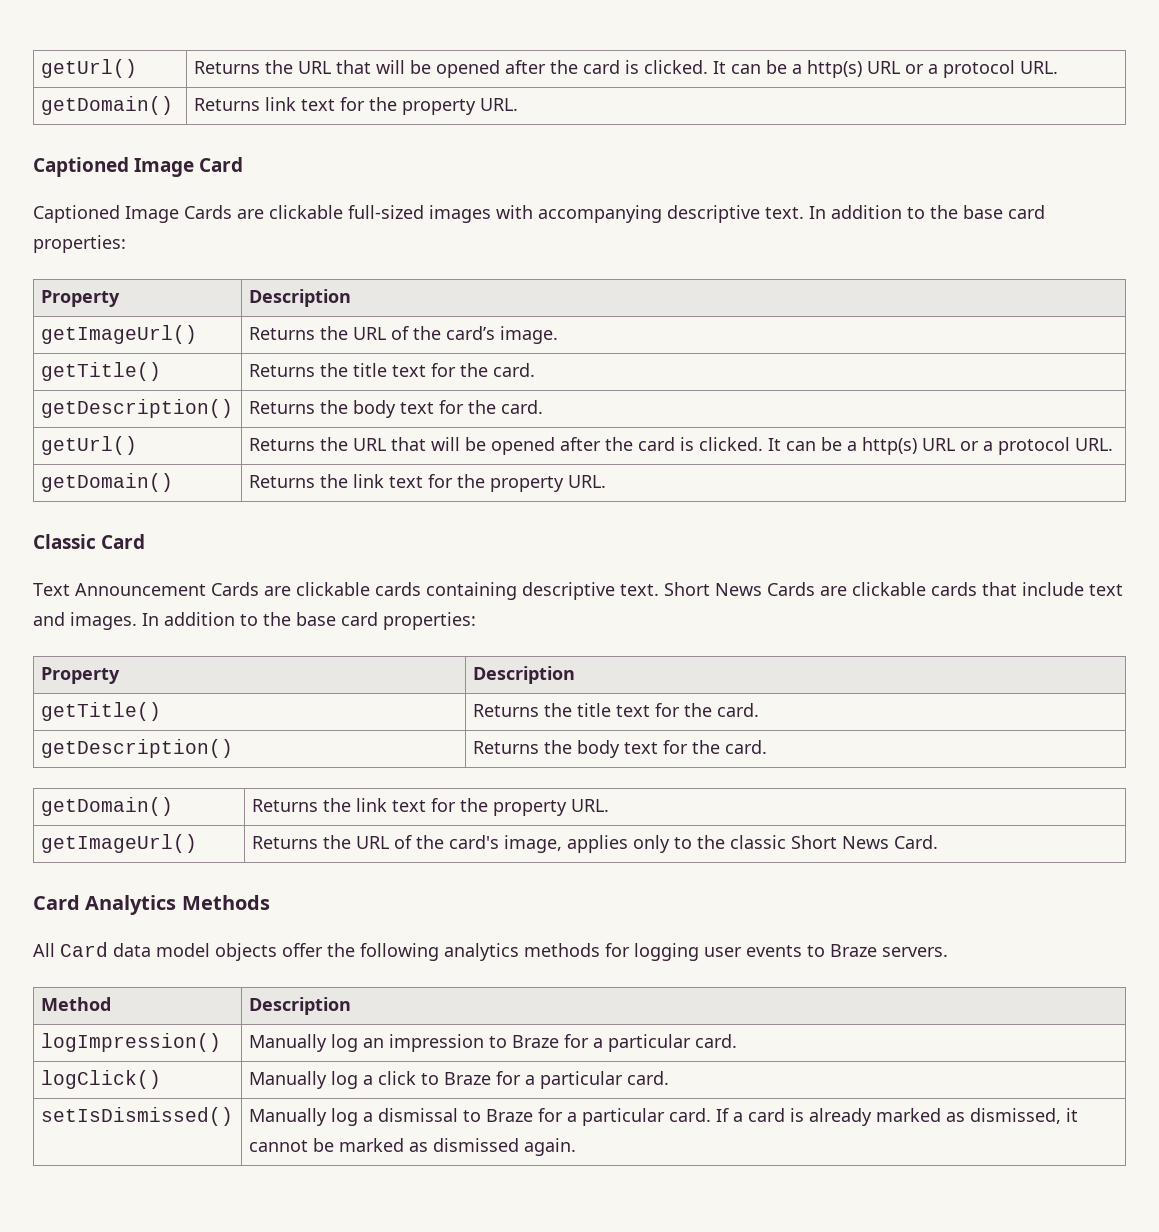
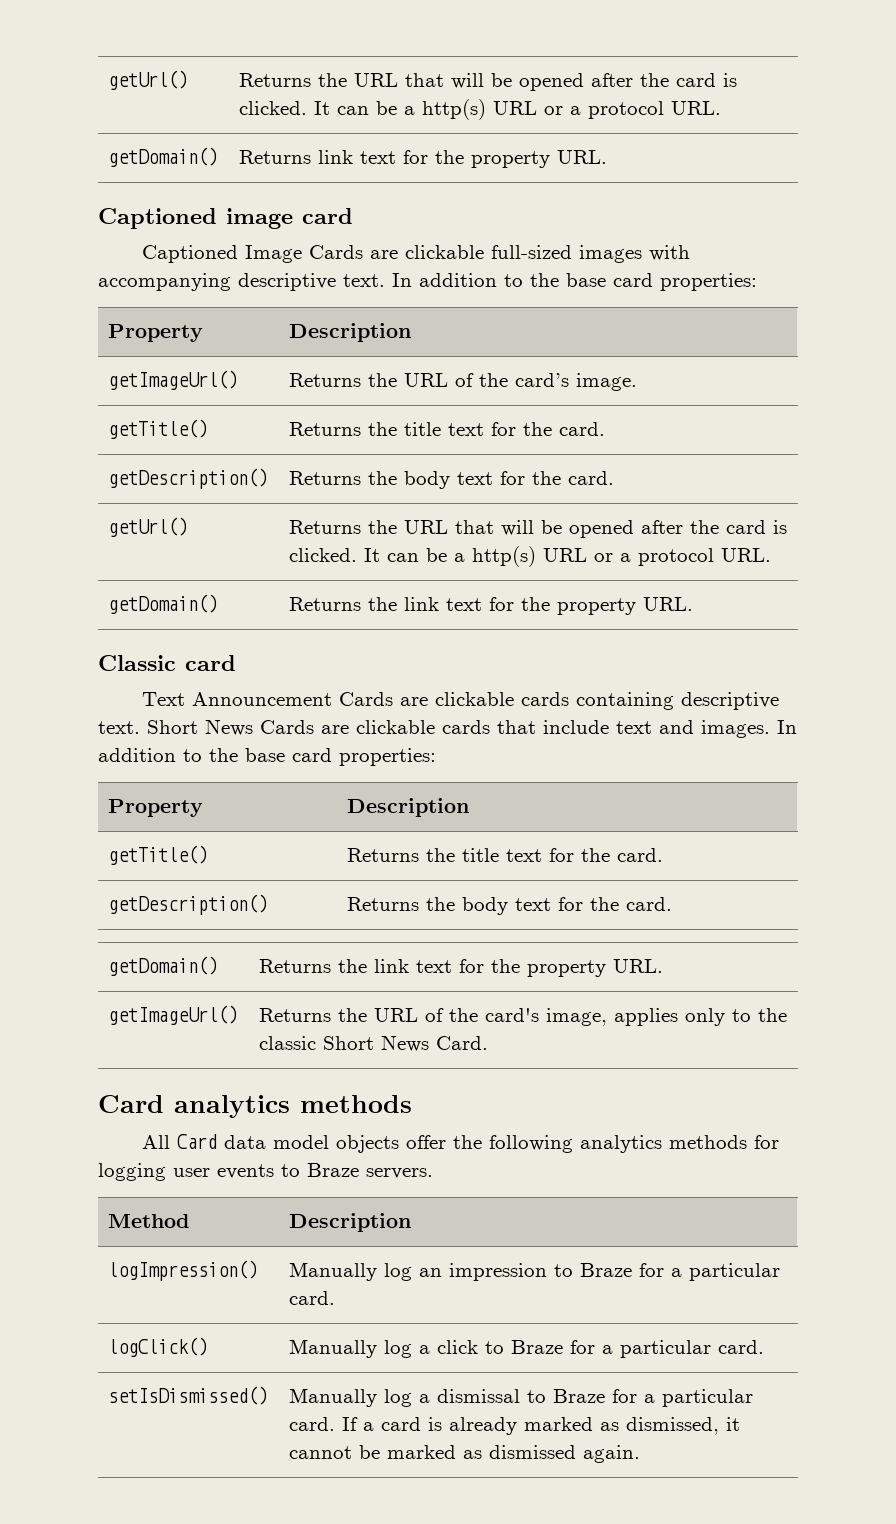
- Captioned Image Card
+ Captioned image card
- Classic Card
+ Classic card
- Card Analytics Methods
+ Card analytics methods

